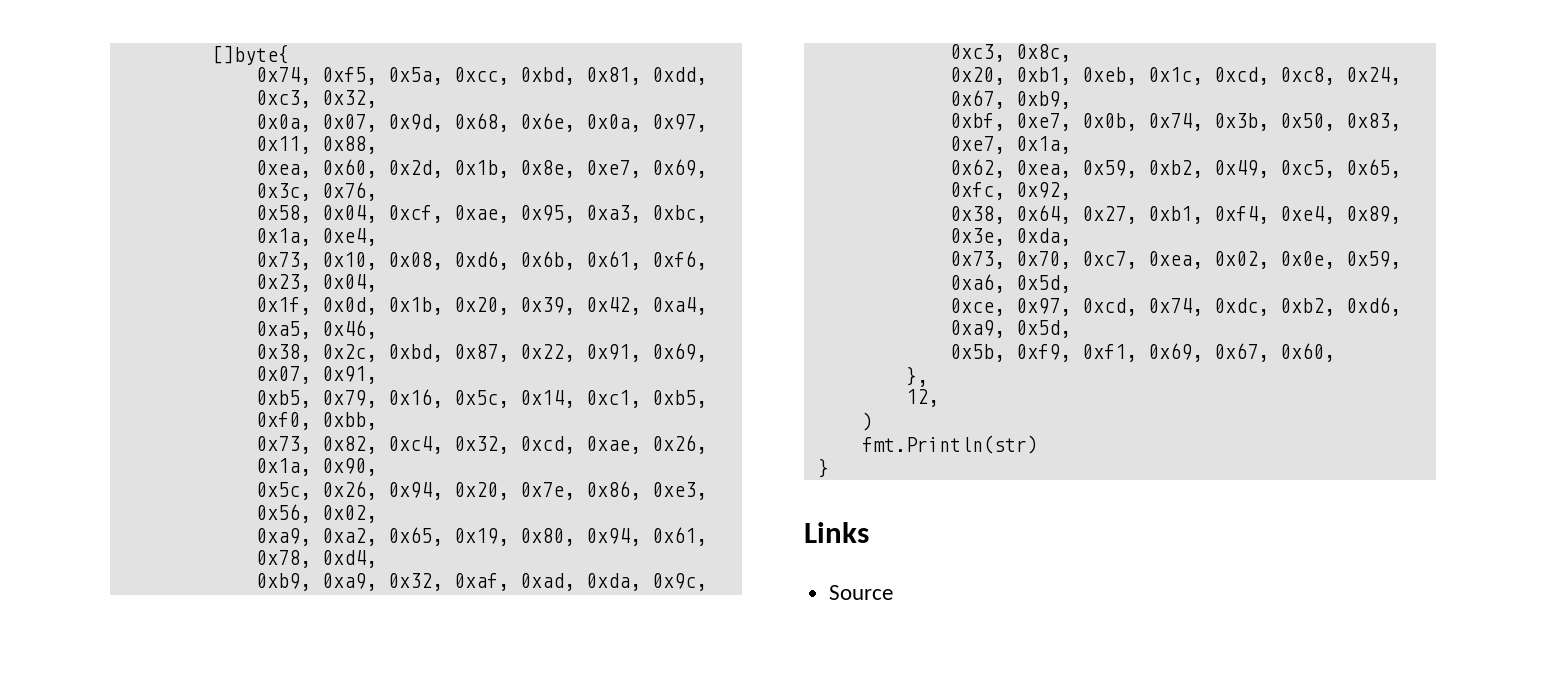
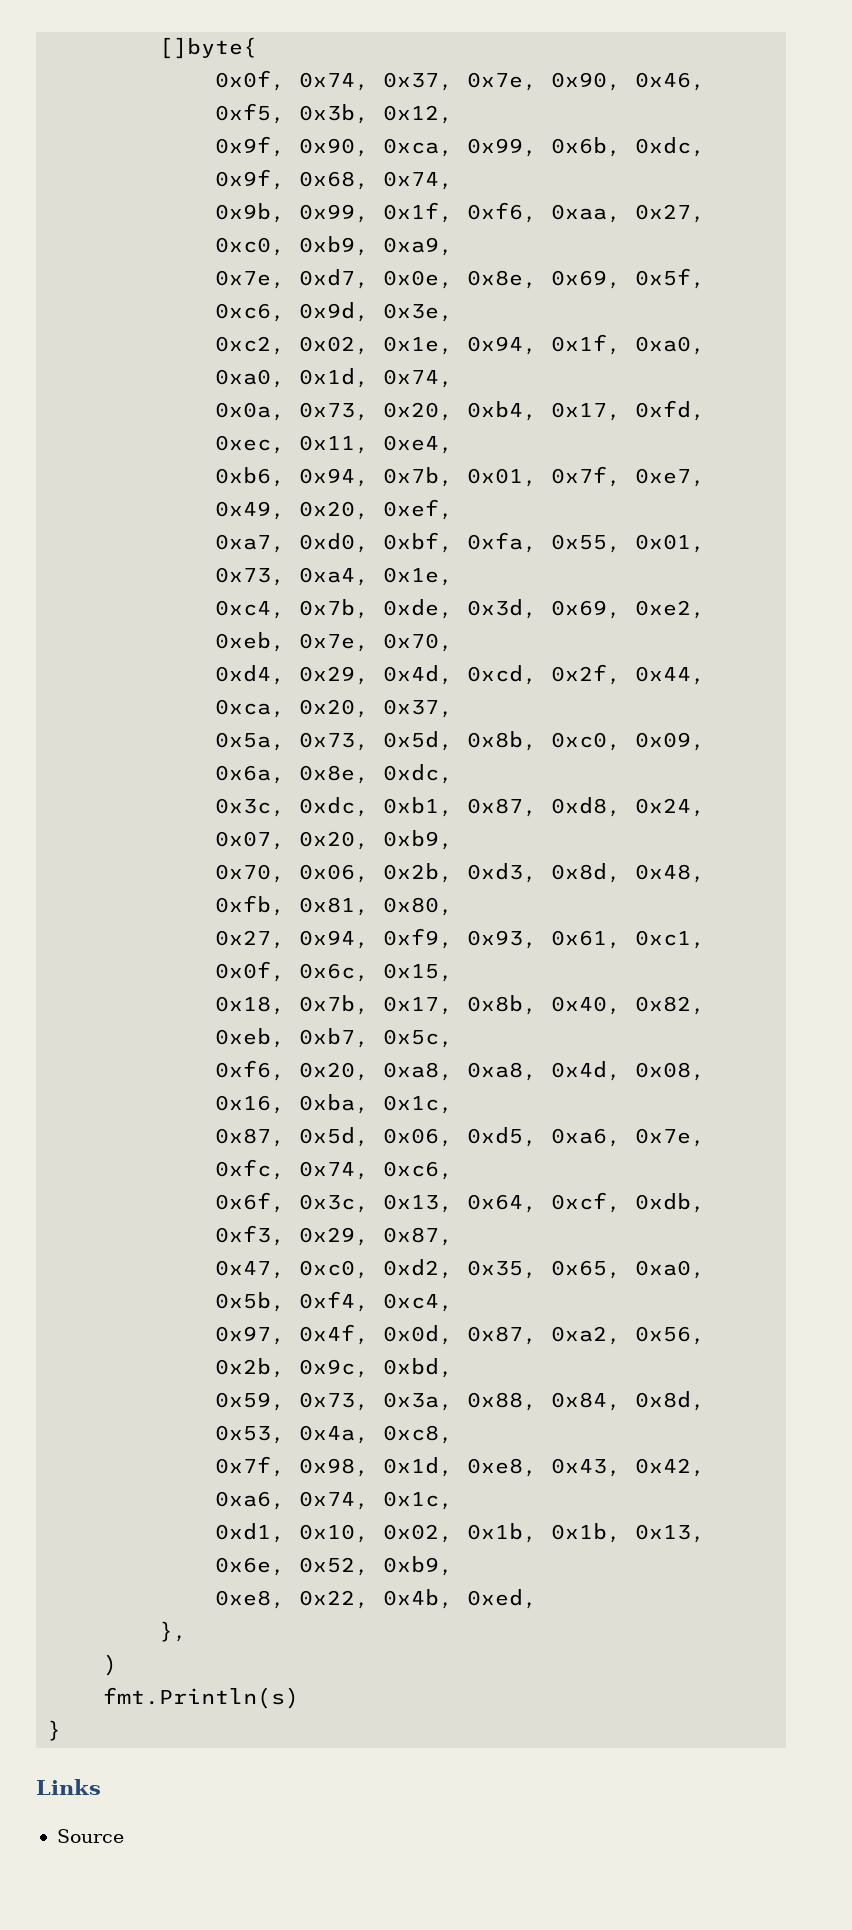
- 0x74, 0xf5, 0x5a, 0xcc, 0xbd, 0x81, 0xdd, 0xc3, 0x32,
- 0x0a, 0x07, 0x9d, 0x68, 0x6e, 0x0a, 0x97, 0x11, 0x88,
- 0xea, 0x60, 0x2d, 0x1b, 0x8e, 0xe7, 0x69, 0x3c, 0x76,
- 0x58, 0x04, 0xcf, 0xae, 0x95, 0xa3, 0xbc, 0x1a, 0xe4,
- 0x73, 0x10, 0x08, 0xd6, 0x6b, 0x61, 0xf6, 0x23, 0x04,
- 0x1f, 0x0d, 0x1b, 0x20, 0x39, 0x42, 0xa4, 0xa5, 0x46,
- 0x38, 0x2c, 0xbd, 0x87, 0x22, 0x91, 0x69, 0x07, 0x91,
- 0xb5, 0x79, 0x16, 0x5c, 0x14, 0xc1, 0xb5, 0xf0, 0xbb,
- 0x73, 0x82, 0xc4, 0x32, 0xcd, 0xae, 0x26, 0x1a, 0x90,
- 0x5c, 0x26, 0x94, 0x20, 0x7e, 0x86, 0xe3, 0x56, 0x02,
- 0xa9, 0xa2, 0x65, 0x19, 0x80, 0x94, 0x61, 0x78, 0xd4,
- 0xb9, 0xa9, 0x32, 0xaf, 0xad, 0xda, 0x9c, 0xc3, 0x8c,
- 0x20, 0xb1, 0xeb, 0x1c, 0xcd, 0xc8, 0x24, 0x67, 0xb9,
- 0xbf, 0xe7, 0x0b, 0x74, 0x3b, 0x50, 0x83, 0xe7, 0x1a,
- 0x62, 0xea, 0x59, 0xb2, 0x49, 0xc5, 0x65, 0xfc, 0x92,
- 0x38, 0x64, 0x27, 0xb1, 0xf4, 0xe4, 0x89, 0x3e, 0xda,
- 0x73, 0x70, 0xc7, 0xea, 0x02, 0x0e, 0x59, 0xa6, 0x5d,
- 0xce, 0x97, 0xcd, 0x74, 0xdc, 0xb2, 0xd6, 0xa9, 0x5d,
- 0x5b, 0xf9, 0xf1, 0x69, 0x67, 0x60,
+ 0x0f, 0x74, 0x37, 0x7e, 0x90, 0x46, 0xf5, 0x3b, 0x12,
+ 0x9f, 0x90, 0xca, 0x99, 0x6b, 0xdc, 0x9f, 0x68, 0x74,
+ 0x9b, 0x99, 0x1f, 0xf6, 0xaa, 0x27, 0xc0, 0xb9, 0xa9,
+ 0x7e, 0xd7, 0x0e, 0x8e, 0x69, 0x5f, 0xc6, 0x9d, 0x3e,
+ 0xc2, 0x02, 0x1e, 0x94, 0x1f, 0xa0, 0xa0, 0x1d, 0x74,
+ 0x0a, 0x73, 0x20, 0xb4, 0x17, 0xfd, 0xec, 0x11, 0xe4,
+ 0xb6, 0x94, 0x7b, 0x01, 0x7f, 0xe7, 0x49, 0x20, 0xef,
+ 0xa7, 0xd0, 0xbf, 0xfa, 0x55, 0x01, 0x73, 0xa4, 0x1e,
+ 0xc4, 0x7b, 0xde, 0x3d, 0x69, 0xe2, 0xeb, 0x7e, 0x70,
+ 0xd4, 0x29, 0x4d, 0xcd, 0x2f, 0x44, 0xca, 0x20, 0x37,
+ 0x5a, 0x73, 0x5d, 0x8b, 0xc0, 0x09, 0x6a, 0x8e, 0xdc,
+ 0x3c, 0xdc, 0xb1, 0x87, 0xd8, 0x24, 0x07, 0x20, 0xb9,
+ 0x70, 0x06, 0x2b, 0xd3, 0x8d, 0x48, 0xfb, 0x81, 0x80,
+ 0x27, 0x94, 0xf9, 0x93, 0x61, 0xc1, 0x0f, 0x6c, 0x15,
+ 0x18, 0x7b, 0x17, 0x8b, 0x40, 0x82, 0xeb, 0xb7, 0x5c,
+ 0xf6, 0x20, 0xa8, 0xa8, 0x4d, 0x08, 0x16, 0xba, 0x1c,
+ 0x87, 0x5d, 0x06, 0xd5, 0xa6, 0x7e, 0xfc, 0x74, 0xc6,
+ 0x6f, 0x3c, 0x13, 0x64, 0xcf, 0xdb, 0xf3, 0x29, 0x87,
+ 0x47, 0xc0, 0xd2, 0x35, 0x65, 0xa0, 0x5b, 0xf4, 0xc4,
+ 0x97, 0x4f, 0x0d, 0x87, 0xa2, 0x56, 0x2b, 0x9c, 0xbd,
+ 0x59, 0x73, 0x3a, 0x88, 0x84, 0x8d, 0x53, 0x4a, 0xc8,
+ 0x7f, 0x98, 0x1d, 0xe8, 0x43, 0x42, 0xa6, 0x74, 0x1c,
+ 0xd1, 0x10, 0x02, 0x1b, 0x1b, 0x13, 0x6e, 0x52, 0xb9,
+ 0xe8, 0x22, 0x4b, 0xed,
- 12,
- fmt.Println(str)
+ fmt.Println(s)

